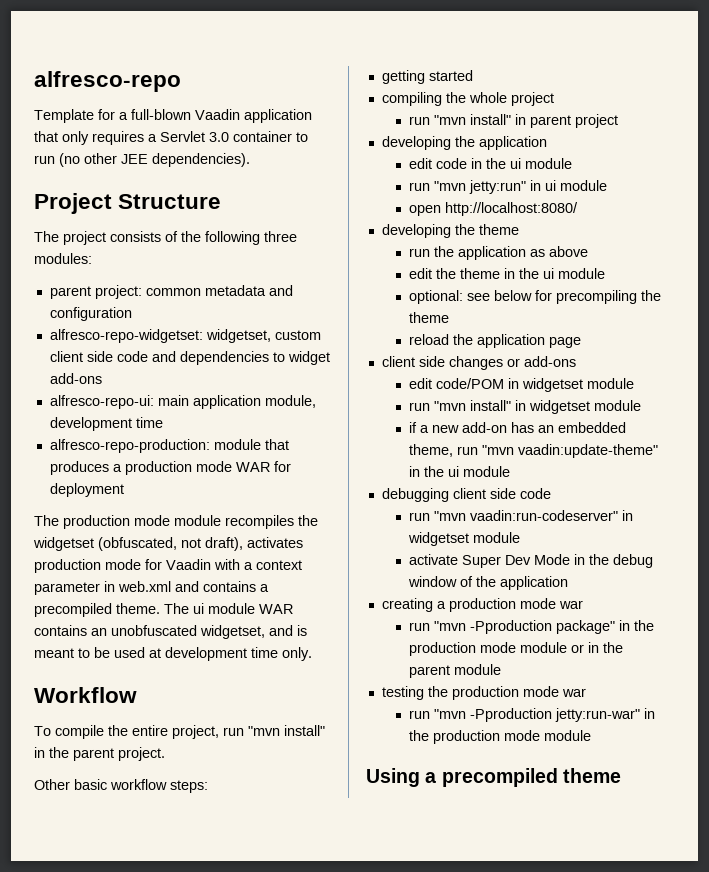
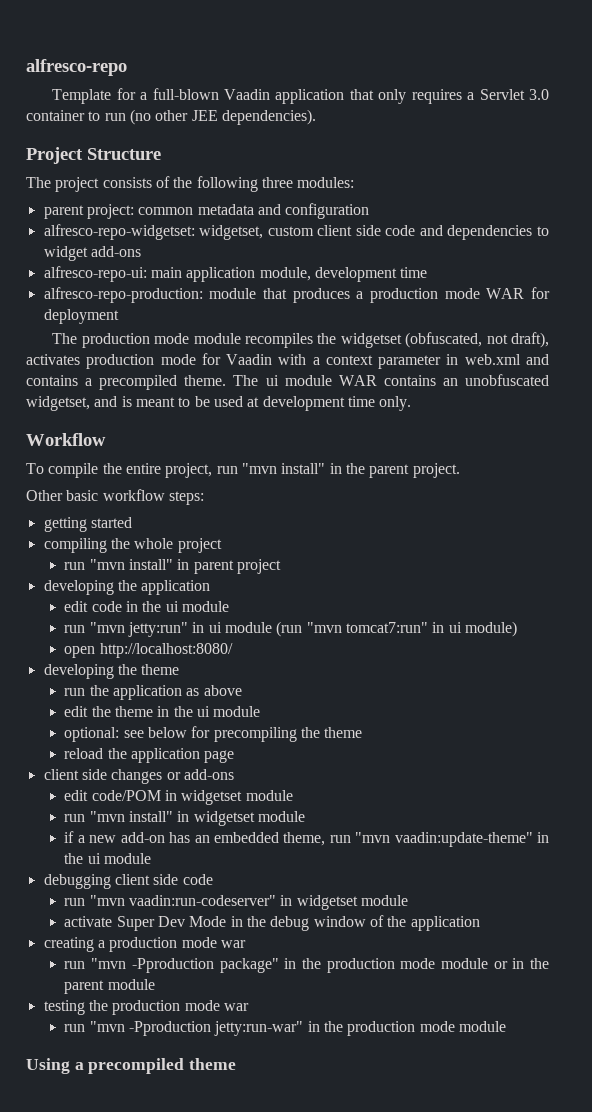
- run "mvn jetty:run" in ui module
+ run "mvn jetty:run" in ui module (run "mvn tomcat7:run" in ui module)

